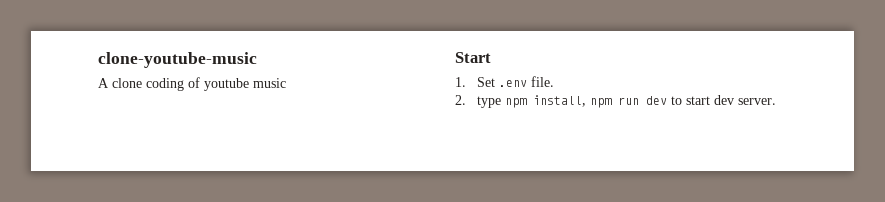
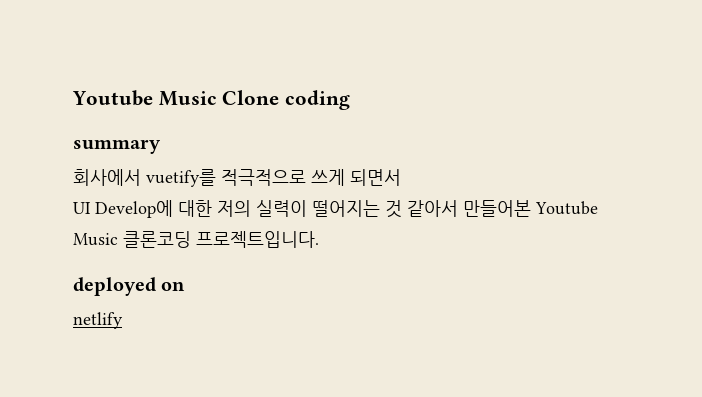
- clone-youtube-music
- A clone coding of youtube music
- Start
- 1. Set .env file.
- 2. type npm install, npm run dev to start dev server.
+ Youtube Music Clone coding
+ summary
+ 회사에서 vuetify를 적극적으로 쓰게 되면서
+ UI Develop에 대한 저의 실력이 떨어지는 것 같아서 만들어본 Youtube Music 클론코딩 프로젝트입니다.
+ deployed on
+ netlify

